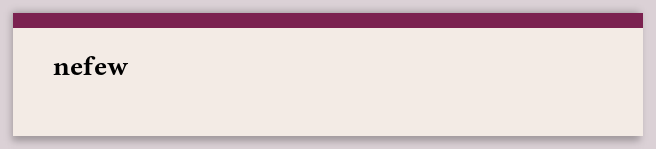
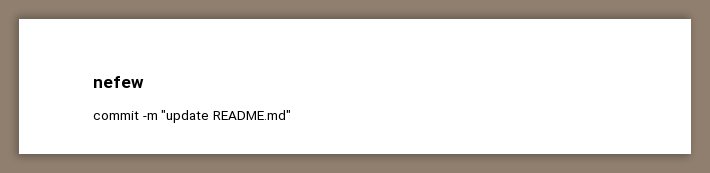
+ commit -m "update README.md"

